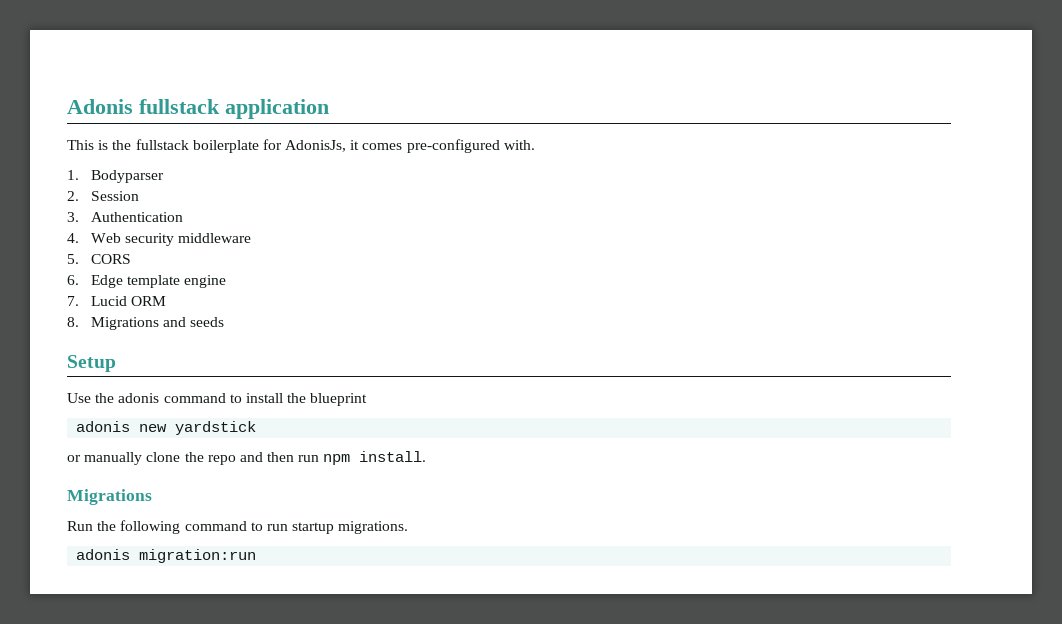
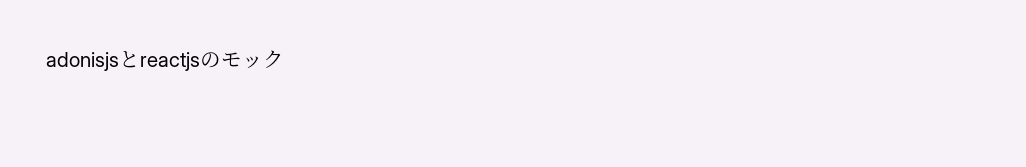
- Adonis fullstack application
- This is the fullstack boilerplate for AdonisJs, it comes pre-configured with.
- 1. Bodyparser
- 2. Session
- 3. Authentication
- 4. Web security middleware
- 5. CORS
- 6. Edge template engine
- 7. Lucid ORM
- 8. Migrations and seeds
- Setup
- Use the adonis command to install the blueprint
- adonis new yardstick
- or manually clone the repo and then run npm install.
- Migrations
- Run the following command to run startup migrations.
- adonis migration:run
+ adonisjsとreactjsのモック

